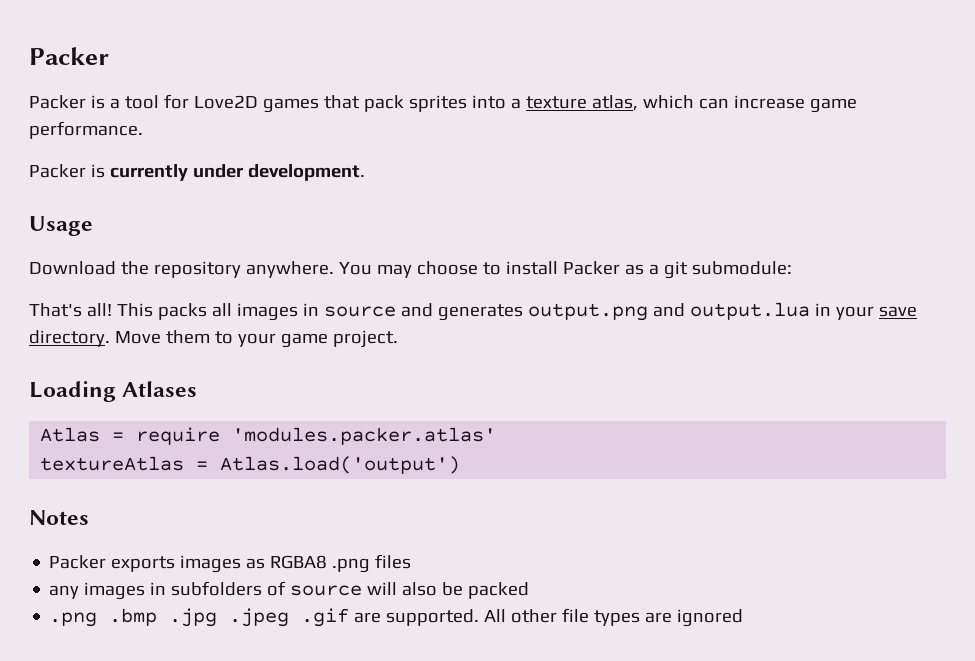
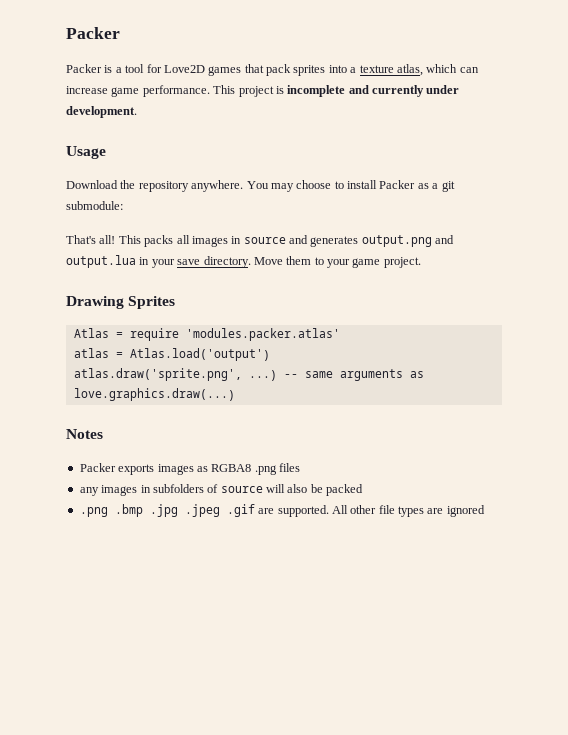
- Packer is a tool for Love2D games that pack sprites into a texture atlas, which can increase game performance.
- Packer is currently under development.
+ Packer is a tool for Love2D games that pack sprites into a texture atlas, which can increase game performance. This project is incomplete and currently under development.
- Loading Atlases
+ Drawing Sprites
- textureAtlas = Atlas.load('output')
+ atlas = Atlas.load('output')
+ atlas.draw('sprite.png', ...) -- same arguments as love.graphics.draw(...)

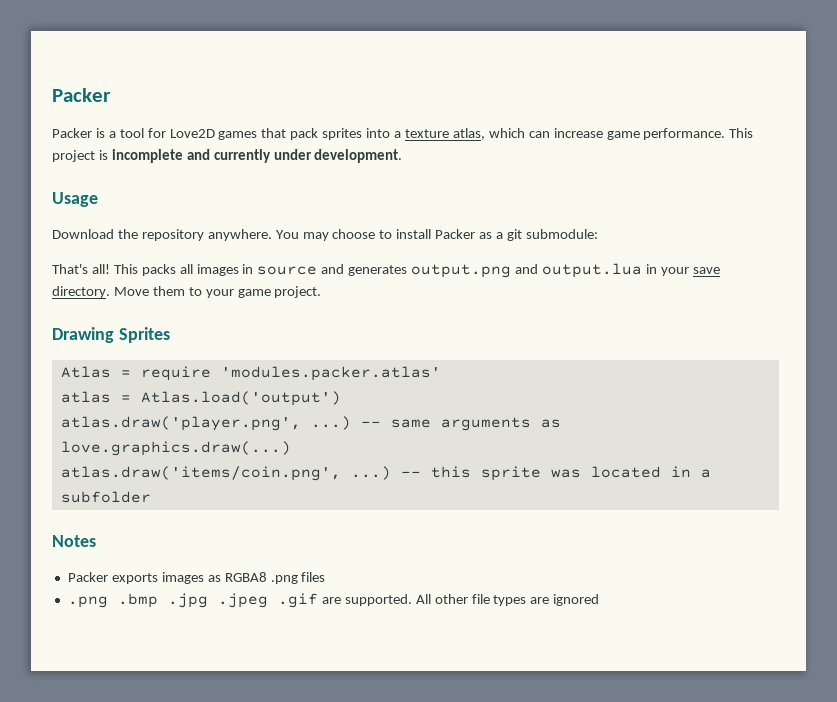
- atlas.draw('sprite.png', ...)
+ atlas.draw('player.png', ...)
+ atlas.draw('items/coin.png', ...) -- this sprite was located in a subfolder
- any images in subfolders of source will also be packed

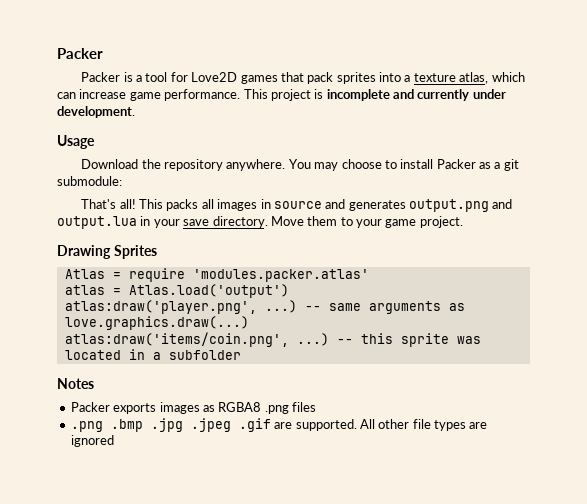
- atlas.draw('player.png', ...)
+ atlas:draw('player.png', ...)
- atlas.draw('items/coin.png', ...)
+ atlas:draw('items/coin.png', ...)

